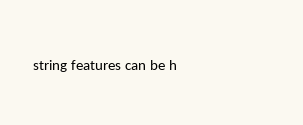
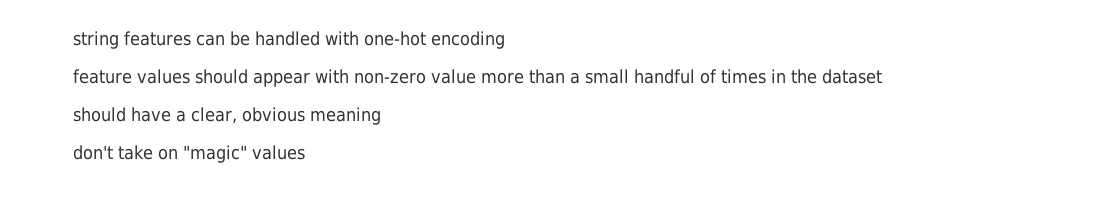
- string features can be h
+ string features can be handled with one-hot encoding
+ feature values should appear with non-zero value more than a small handful of times in the dataset
+ should have a clear, obvious meaning
+ don't take on "magic" values

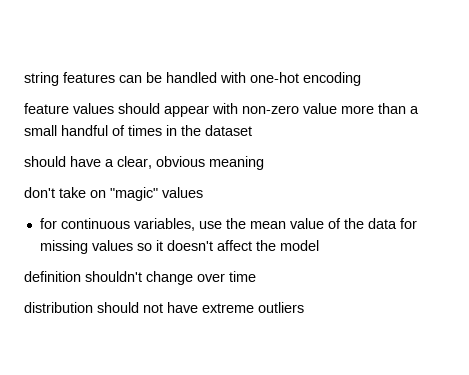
+ for continuous variables, use the mean value of the data for missing values so it doesn't affect the model
+ definition shouldn't change over time
+ distribution should not have extreme outliers

